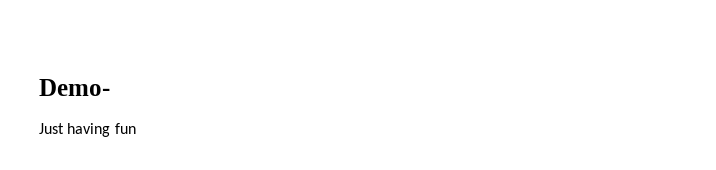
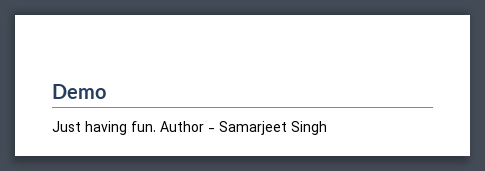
- Demo-
+ Demo
- Just having fun
+ Just having fun. Author - Samarjeet Singh

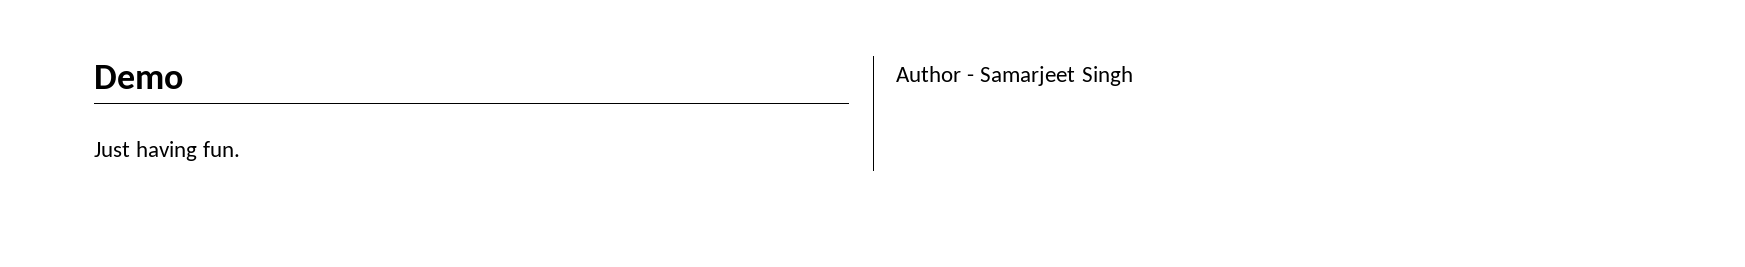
- Just having fun. Author - Samarjeet Singh
+ Just having fun.
+ Author - Samarjeet Singh

